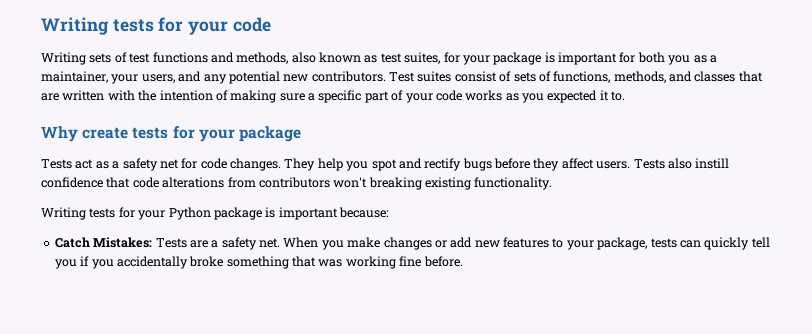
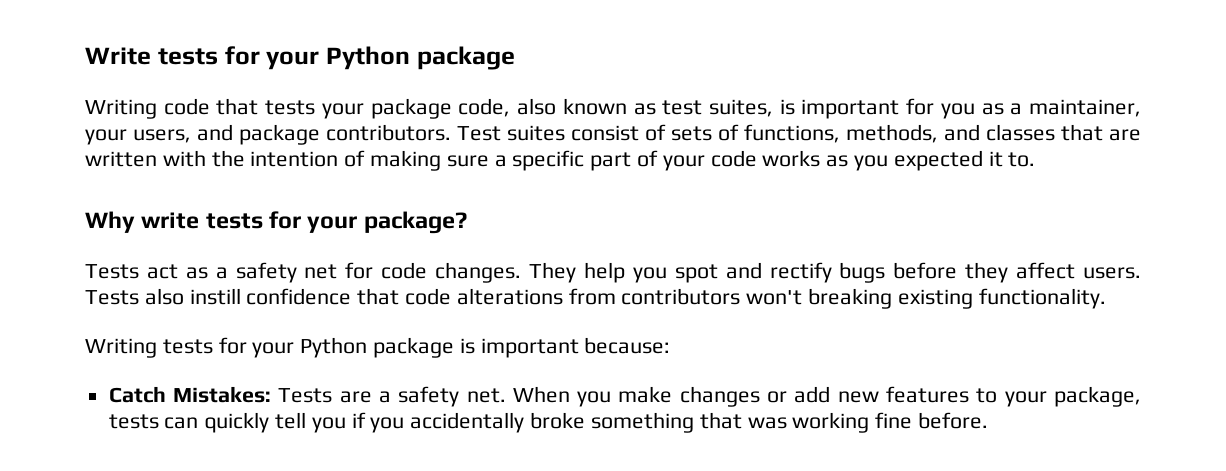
- Writing tests for your code
- Writing sets of test functions and methods, also known as test suites, for your package is important for both you as a maintainer, your users, and any potential new contributors.
+ Write tests for your Python package
+ Writing code that tests your package code, also known as test suites, is important for you as a maintainer, your users, and package contributors.
- Why create tests for your package
+ Why write tests for your package?

